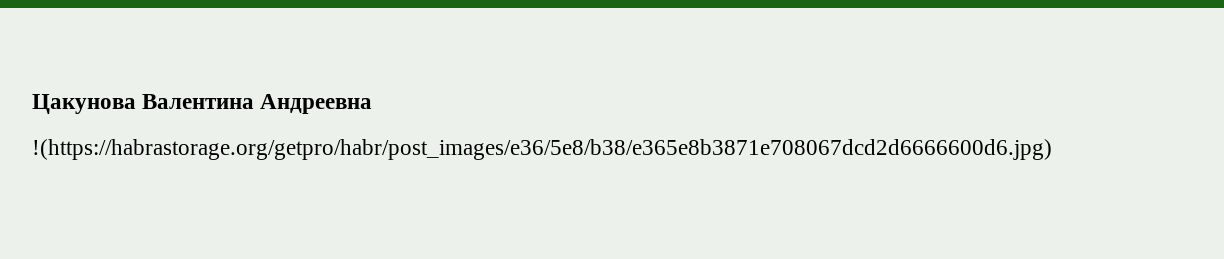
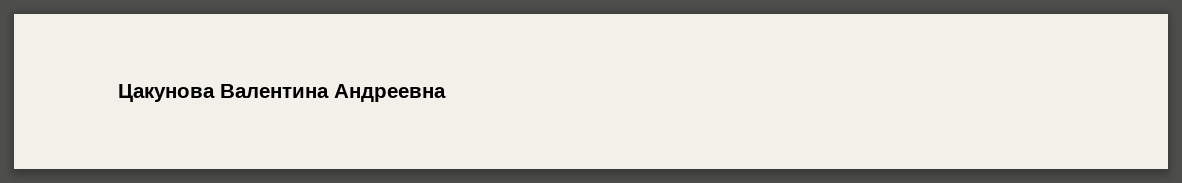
- !(https://habrastorage.org/getpro/habr/post_images/e36/5e8/b38/e365e8b3871e708067dcd2d6666600d6.jpg)

